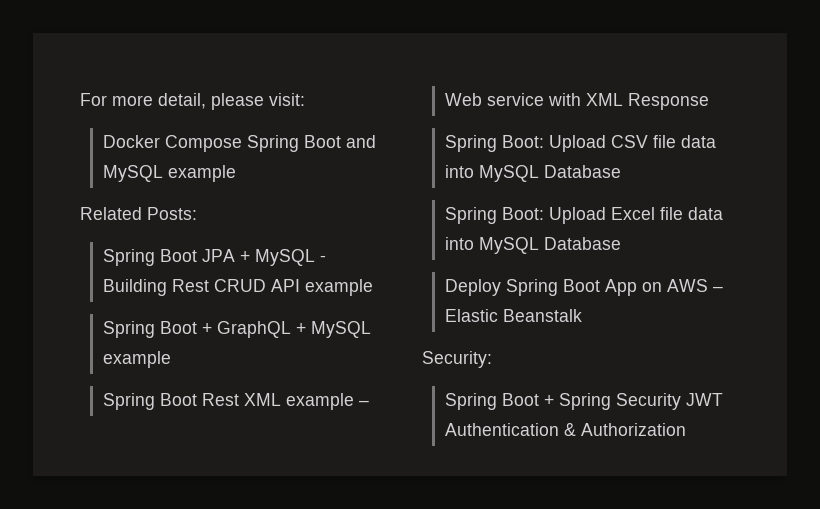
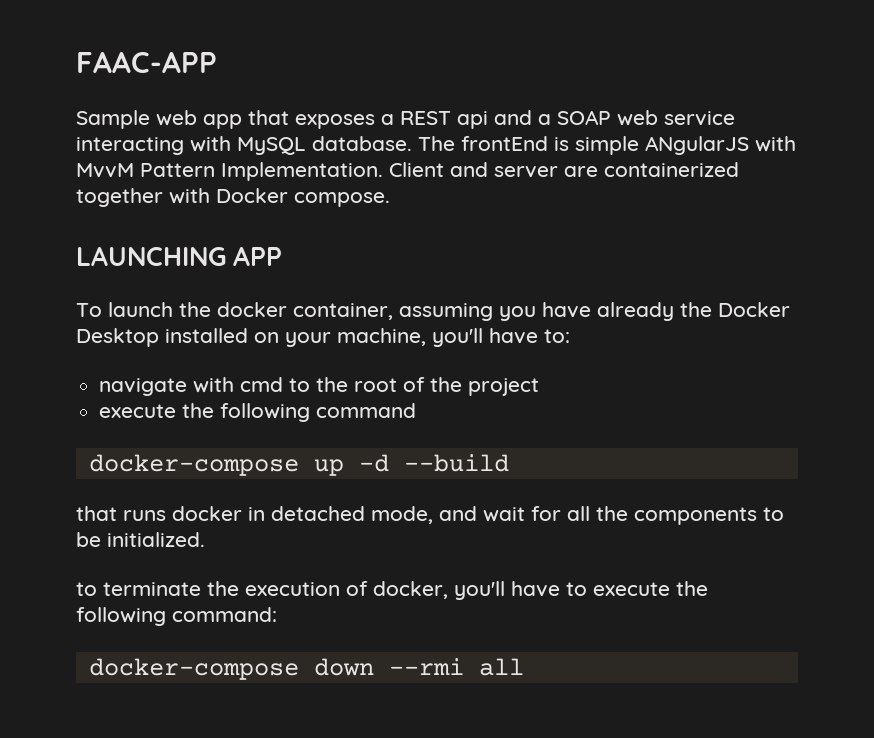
- For more detail, please visit:
- Docker Compose Spring Boot and MySQL example
- Related Posts:
- Spring Boot JPA + MySQL - Building Rest CRUD API example
- Spring Boot + GraphQL + MySQL example
- Spring Boot Rest XML example – Web service with XML Response
- Spring Boot: Upload CSV file data into MySQL Database
- Spring Boot: Upload Excel file data into MySQL Database
- Deploy Spring Boot App on AWS – Elastic Beanstalk
- Security:
- Spring Boot + Spring Security JWT Authentication & Authorization
+ FAAC-APP
+ Sample web app that exposes a REST api and a SOAP web service interacting with MySQL database. The frontEnd is simple ANgularJS with MvvM Pattern Implementation. Client and server are containerized together with Docker compose.
+ LAUNCHING APP
+ To launch the docker container, assuming you have already the Docker Desktop installed on your machine, you'll have to:
+ navigate with cmd to the root of the project
+ execute the following command
+ docker-compose up -d --build
+ that runs docker in detached mode, and wait for all the components to be initialized.
+ to terminate the execution of docker, you'll have to execute the following command:
+ docker-compose down --rmi all

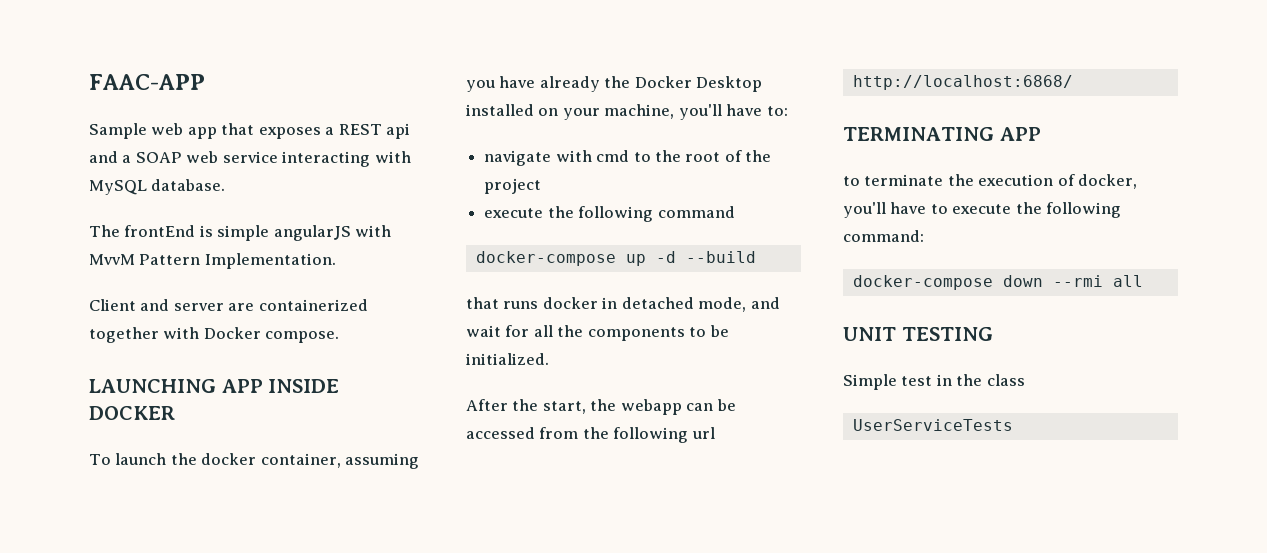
- Sample web app that exposes a REST api and a SOAP web service interacting with MySQL database. The frontEnd is simple ANgularJS with MvvM Pattern Implementation. Client and server are containerized together with Docker compose.
+ Sample web app that exposes a REST api and a SOAP web service interacting with MySQL database.
+ The frontEnd is simple angularJS with MvvM Pattern Implementation.
+ Client and server are containerized together with Docker compose.
- LAUNCHING APP
+ LAUNCHING APP INSIDE DOCKER
+ After the start, the webapp can be accessed from the following url
+ http://localhost:6868/
+ TERMINATING APP
+ UNIT TESTING
+ Simple test in the class
+ UserServiceTests

